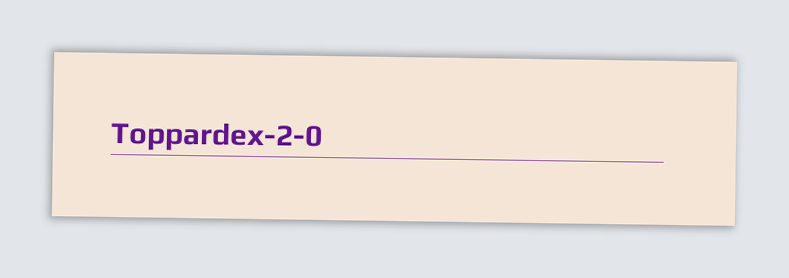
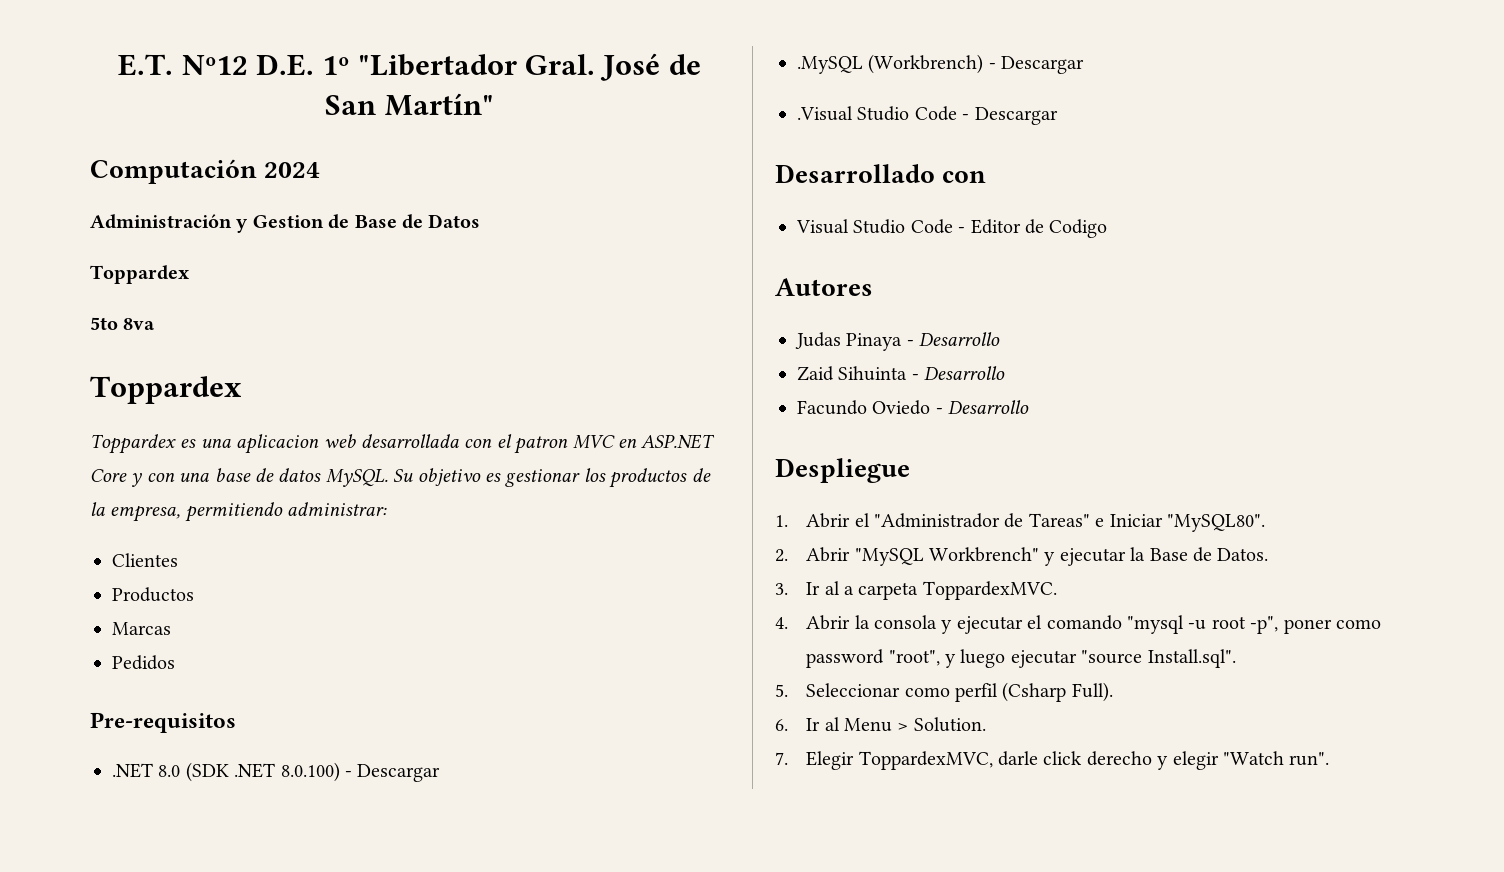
- Toppardex-2-0
+ E.T. Nº12 D.E. 1º "Libertador Gral. José de San Martín"
+ Computación 2024
+ Administración y Gestion de Base de Datos
+ Toppardex
+ 5to 8va
+ Toppardex
+ Toppardex es una aplicacion web desarrollada con el patron MVC en ASP.NET Core y con una base de datos MySQL. Su objetivo es gestionar los productos de la empresa, permitiendo administrar:
+ Clientes
+ Productos
+ Marcas
+ Pedidos
+ Pre-requisitos
+ .NET 8.0 (SDK .NET 8.0.100) - Descargar
+ .MySQL (Workbrench) - Descargar
+ .Visual Studio Code - Descargar
+ Desarrollado con
+ Visual Studio Code - Editor de Codigo
+ Autores
+ Judas Pinaya - Desarrollo
+ Zaid Sihuinta - Desarrollo
+ Facundo Oviedo - Desarrollo
+ Despliegue
+ 1. Abrir el "Administrador de Tareas" e Iniciar "MySQL80".
+ 2. Abrir "MySQL Workbrench" y ejecutar la Base de Datos.
+ 3. Ir al a carpeta ToppardexMVC.
+ 4. Abrir la consola y ejecutar el comando "mysql -u root -p", poner como password "root", y luego ejecutar "source Install.sql".
+ 5. Seleccionar como perfil (Csharp Full).
+ 6. Ir al Menu > Solution.
+ 7. Elegir ToppardexMVC, darle click derecho y elegir "Watch run".

